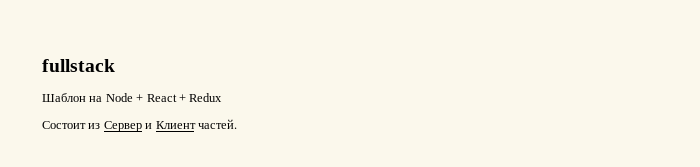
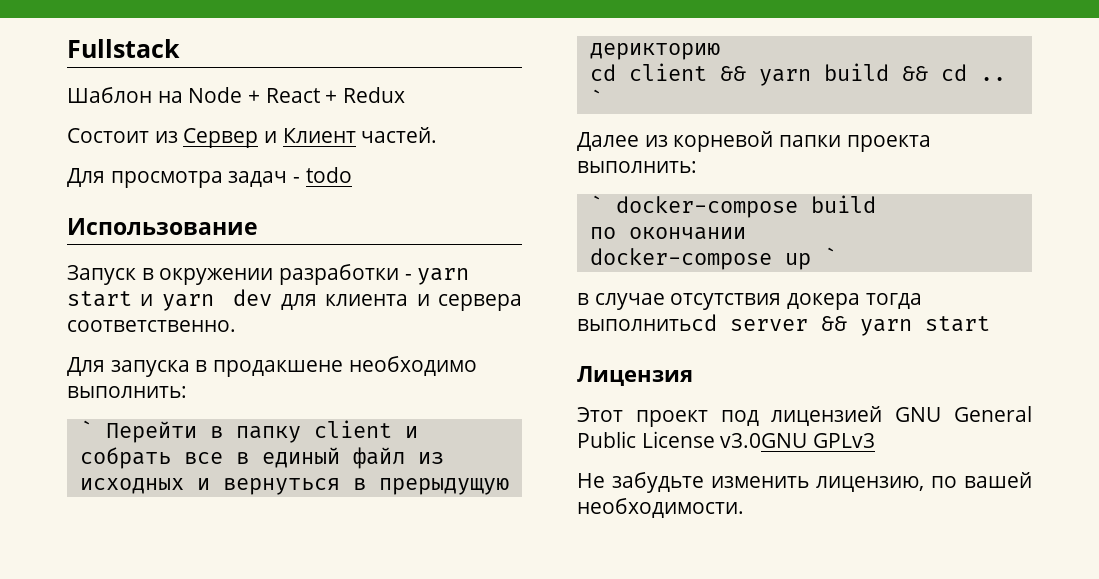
- fullstack
+ Fullstack
+ Для просмотра задач - todo
+ Использование
+ Запуск в окружении разработки - yarn start и yarn dev для клиента и сервера соответственно.
+ Для запуска в продакшене необходимо выполнить:
+ ` Перейти в папку client и собрать все в единый файл из исходных и вернуться в прерыдущую дерикторию
+ cd client && yarn build && cd .. `
+ Далее из корневой папки проекта выполнить:
+ ` docker-compose build
+ по окончании
+ docker-compose up `
+ в случае отсутствия докера тогда выполнитьcd server && yarn start
+ Лицензия
+ Этот проект под лицензией GNU General Public License v3.0GNU GPLv3
+ Не забудьте изменить лицензию, по вашей необходимости.

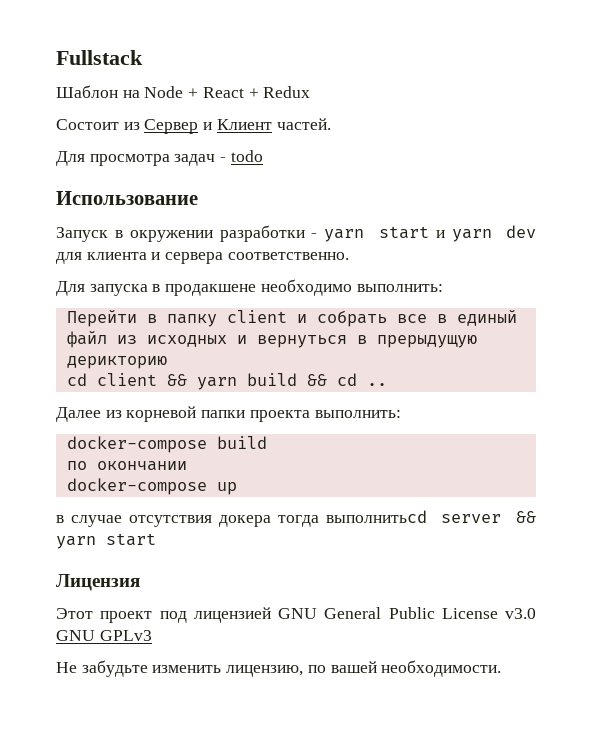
- ` Перейти в папку client и собрать все в единый файл из исходных и вернуться в прерыдущую дерикторию
+ Перейти в папку client и собрать все в единый файл из исходных и вернуться в прерыдущую дерикторию
- cd client && yarn build && cd .. `
+ cd client && yarn build && cd ..
- ` docker-compose build
+ docker-compose build
- docker-compose up `
+ docker-compose up
- Этот проект под лицензией GNU General Public License v3.0GNU GPLv3
+ Этот проект под лицензией GNU General Public License v3.0 GNU GPLv3

